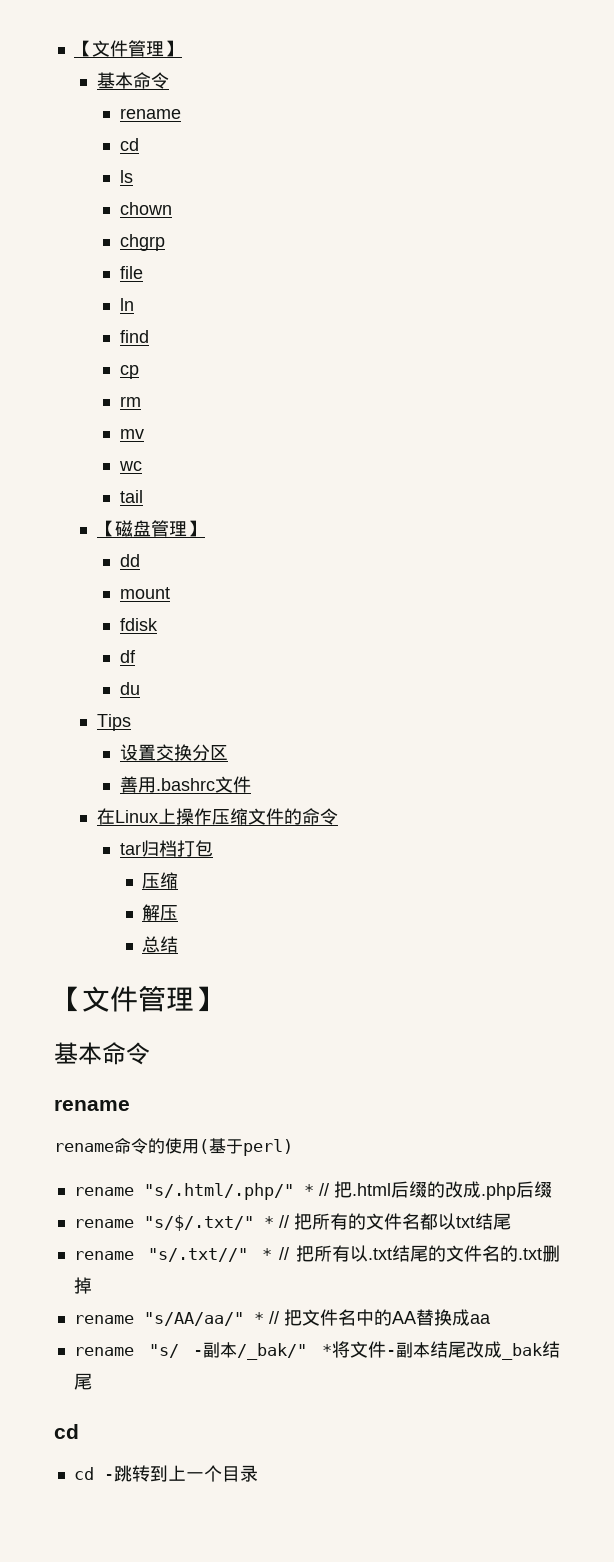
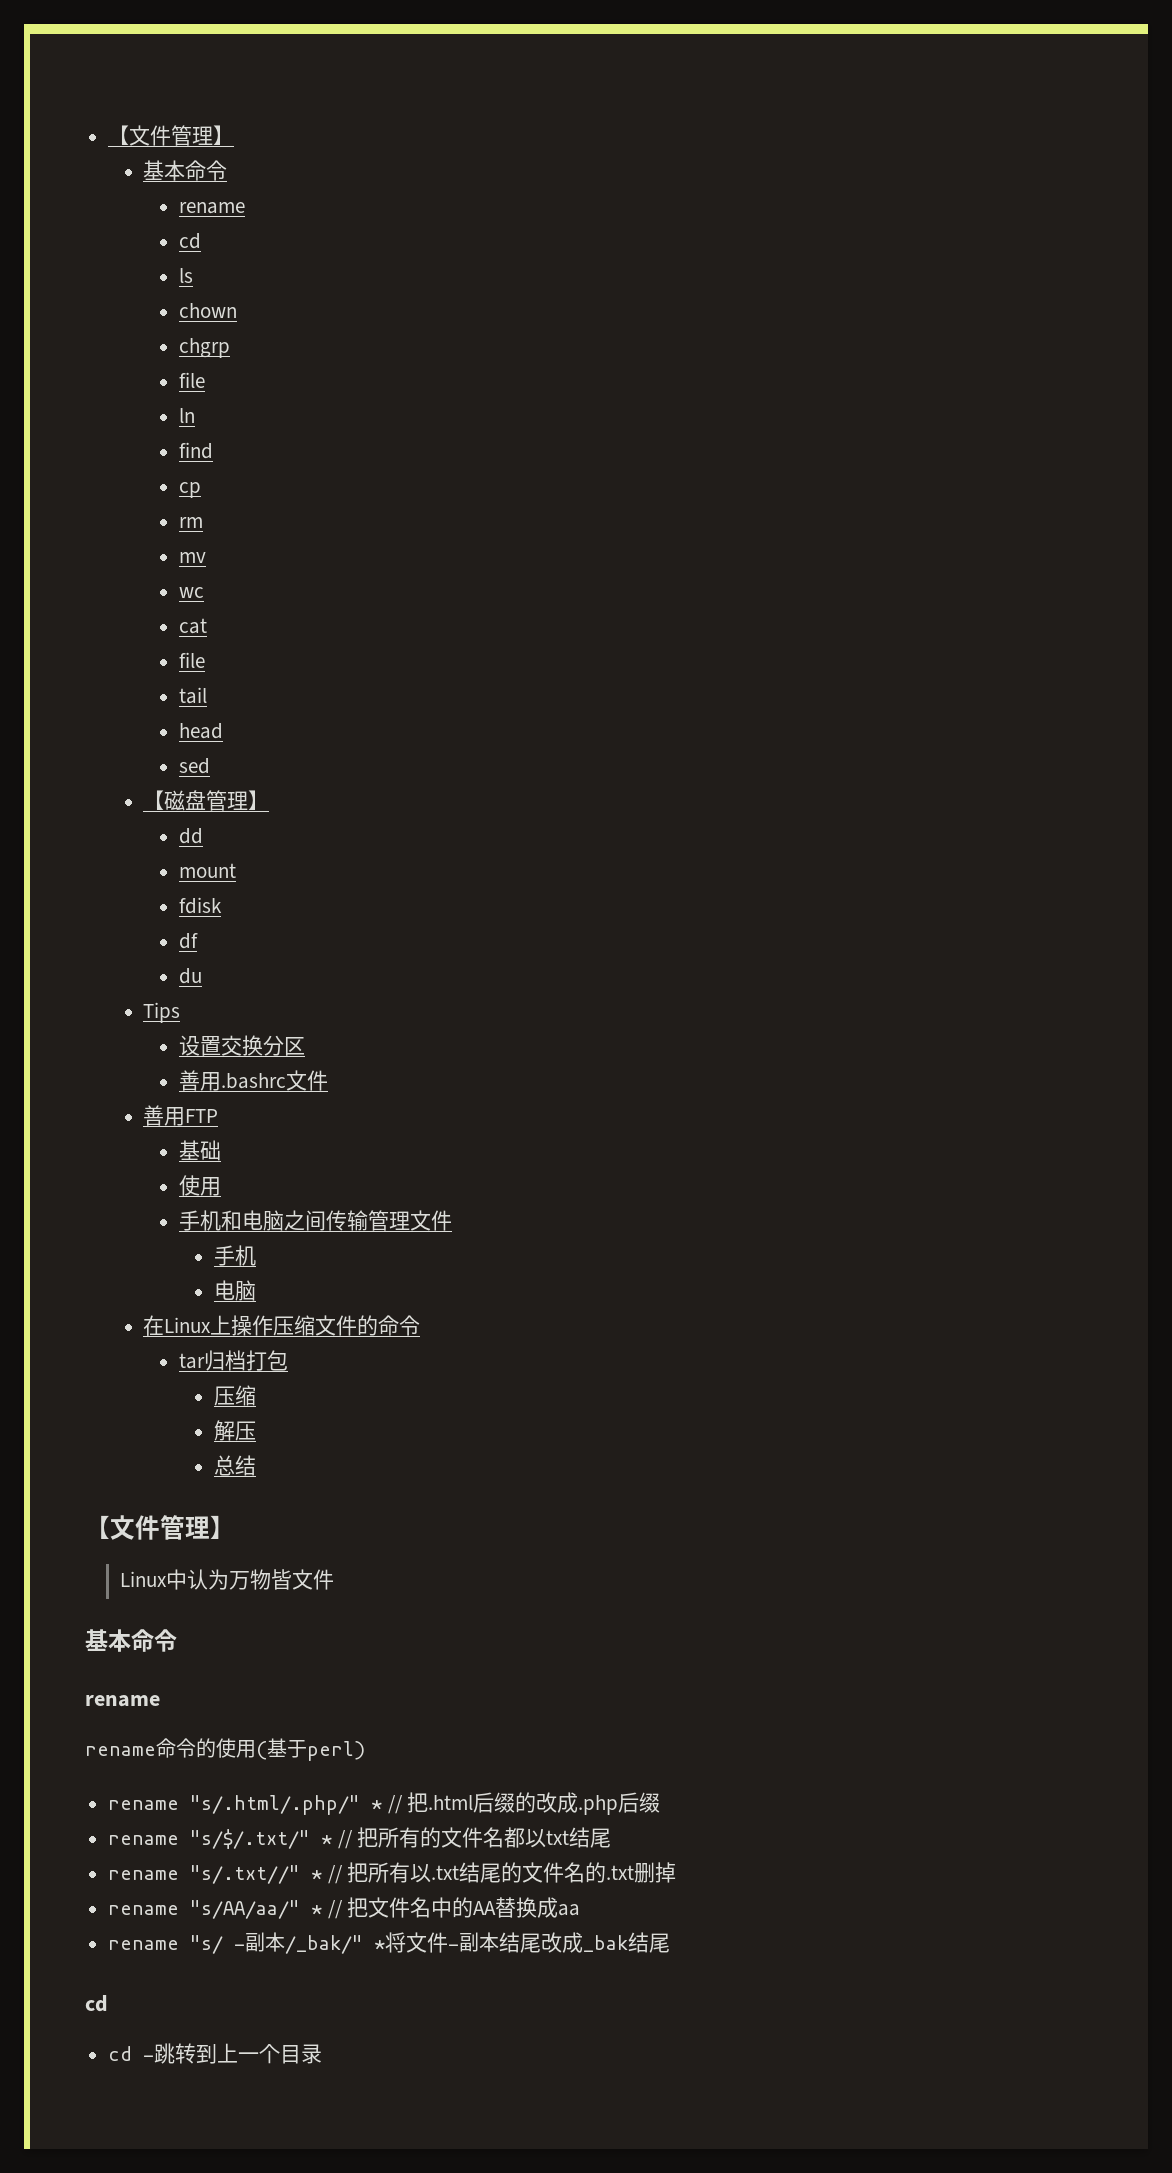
+ cat
+ file
+ head
+ sed
+ 善用FTP
+ 基础
+ 使用
+ 手机和电脑之间传输管理文件
+ 手机
+ 电脑
+ Linux中认为万物皆文件

